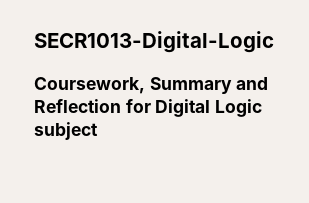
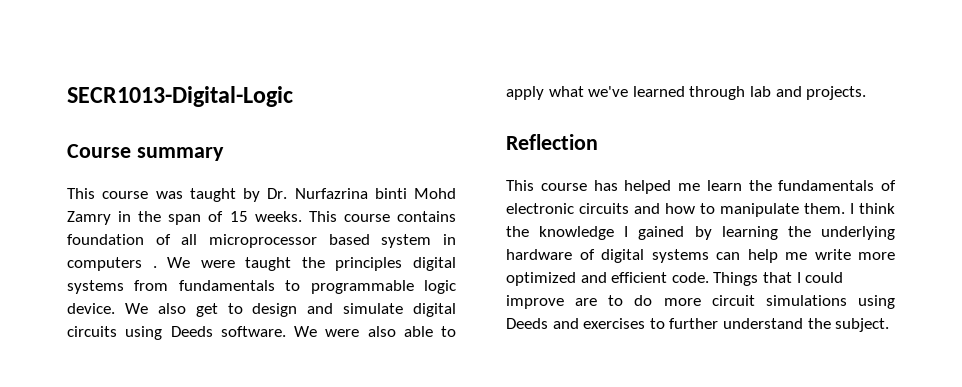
- Coursework, Summary and Reflection for Digital Logic subject
+ Course summary
+ This course was taught by Dr. Nurfazrina binti Mohd Zamry in the span of 15 weeks. This course contains foundation of all microprocessor based system in computers . We were taught the principles digital systems from fundamentals to programmable logic device. We also get to design and simulate digital circuits using Deeds software. We were also able to apply what we've learned through lab and projects.
+ Reflection
+ This course has helped me learn the fundamentals of electronic circuits and how to manipulate them. I think the knowledge I gained by learning the underlying hardware of digital systems can help me write more optimized and efficient code. Things that I could improve are to do more circuit simulations using Deeds and exercises to further understand the subject.

